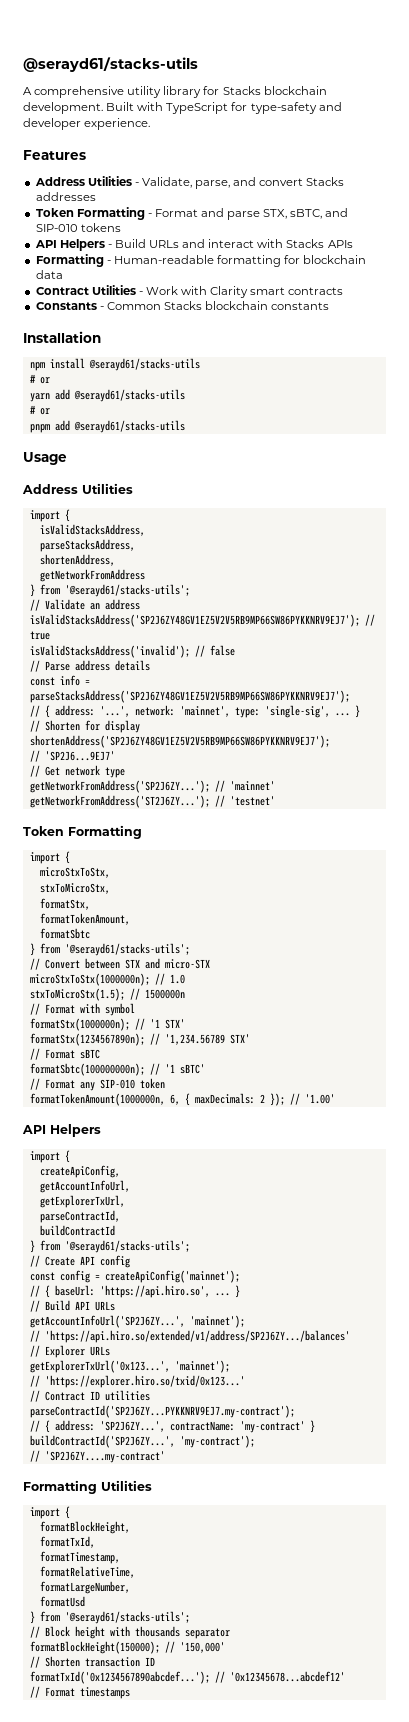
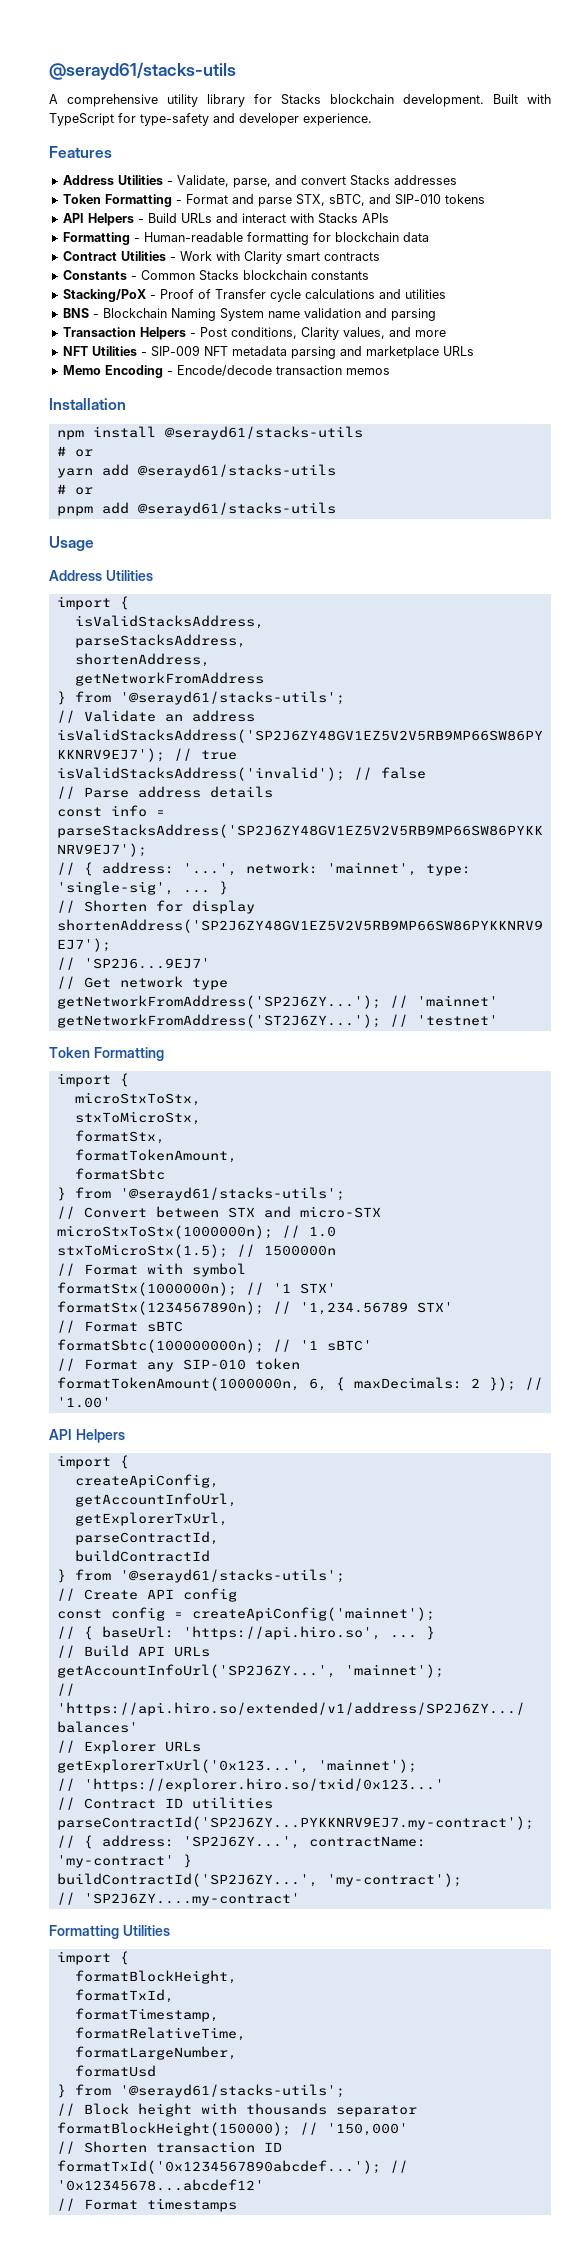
+ Stacking/PoX - Proof of Transfer cycle calculations and utilities
+ BNS - Blockchain Naming System name validation and parsing
+ Transaction Helpers - Post conditions, Clarity values, and more
+ NFT Utilities - SIP-009 NFT metadata parsing and marketplace URLs
+ Memo Encoding - Encode/decode transaction memos

